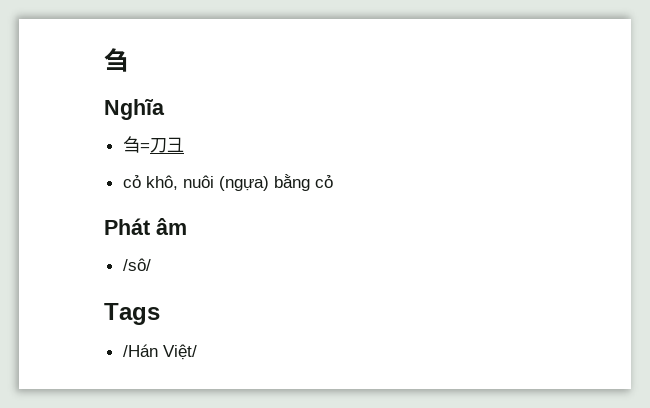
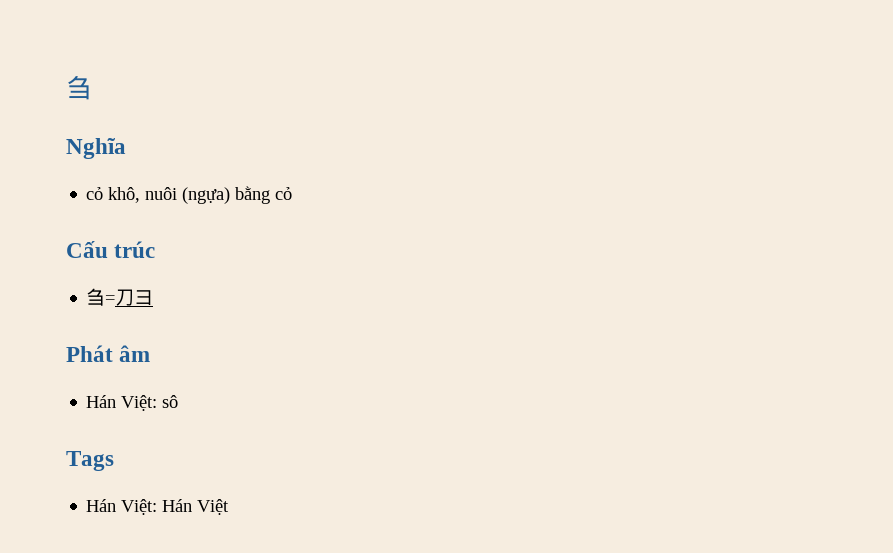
- 刍=刀彐
+ Cấu trúc
+ 刍=刀彐
  Phát âm
- /sô/
+ Hán Việt: sô
  Tags
- /Hán Việt/
+ Hán Việt: Hán Việt

